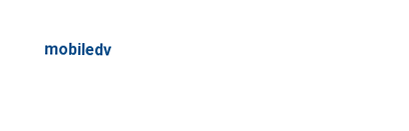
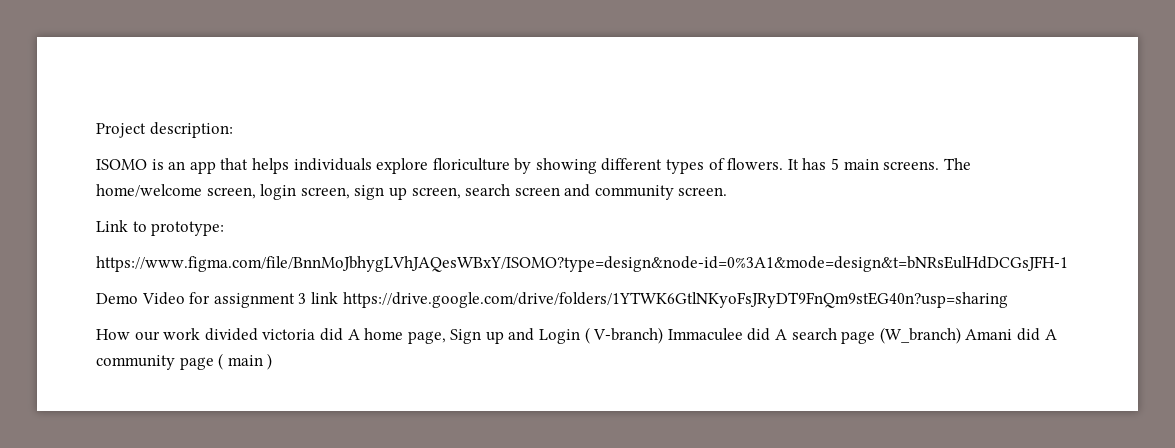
- mobiledv
+ Project description:
+ ISOMO is an app that helps individuals explore floriculture by showing different types of flowers. It has 5 main screens. The home/welcome screen, login screen, sign up screen, search screen and community screen.
+ Link to prototype:
+ https://www.figma.com/file/BnnMoJbhygLVhJAQesWBxY/ISOMO?type=design&node-id=0%3A1&mode=design&t=bNRsEulHdDCGsJFH-1
+ Demo Video for assignment 3 link https://drive.google.com/drive/folders/1YTWK6GtlNKyoFsJRyDT9FnQm9stEG40n?usp=sharing
+ How our work divided victoria did A home page, Sign up and Login ( V-branch) Immaculee did A search page (W_branch) Amani did A community page ( main )

